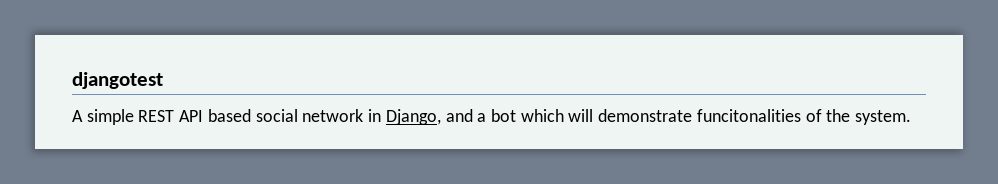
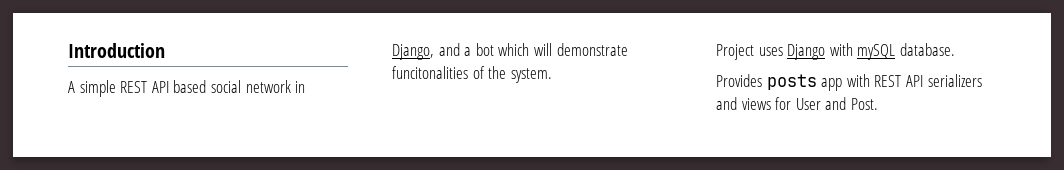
- djangotest
+ Introduction
+ Project uses Django with mySQL database.
+ Provides posts app with REST API serializers and views for User and Post.

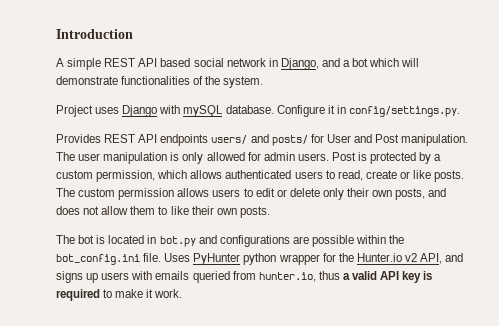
- A simple REST API based social network in Django, and a bot which will demonstrate funcitonalities of the system.
+ A simple REST API based social network in Django, and a bot which will demonstrate functionalities of the system.
- Project uses Django with mySQL database.
- Provides posts app with REST API serializers and views for User and Post.
+ Project uses Django with mySQL database. Configure it in config/settings.py.
+ Provides REST API endpoints users/ and posts/ for User and Post manipulation. The user manipulation is only allowed for admin users. Post is protected by a custom permission, which allows authenticated users to read, create or like posts. The custom permission allows users to edit or delete only their own posts, and does not allow them to like their own posts.
+ The bot is located in bot.py and configurations are possible within the bot_config.ini file. Uses PyHunter python wrapper for the Hunter.io v2 API, and signs up users with emails queried from hunter.io, thus a valid API key is required to make it work.

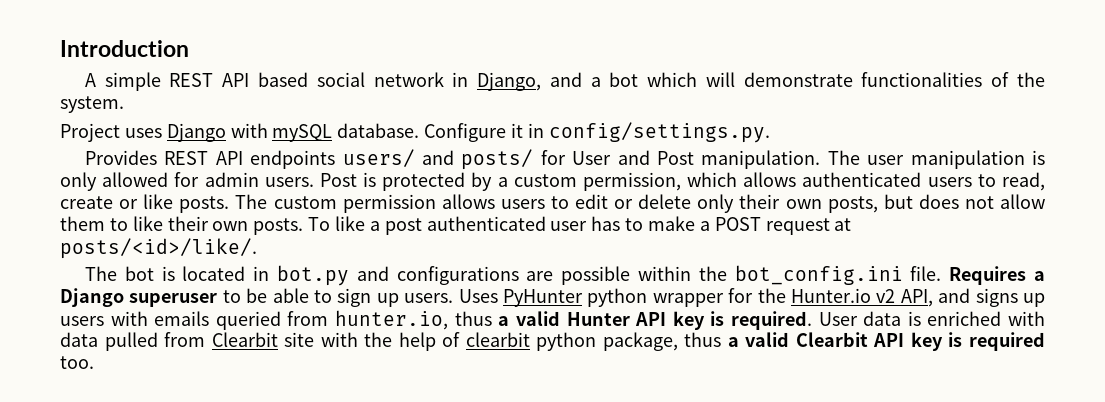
- The custom permission allows users to edit or delete only their own posts, and does not allow them to like their own posts.
+ The custom permission allows users to edit or delete only their own posts, but does not allow them to like their own posts. To like a post authenticated user has to make a POST request at posts/<id>/like/.
+ Requires a Django superuser to be able to sign up users.
- Uses PyHunter python wrapper for the Hunter.io v2 API, and signs up users with emails queried from hunter.io, thus a valid API key is required to make it work.
+ Uses PyHunter python wrapper for the Hunter.io v2 API, and signs up users with emails queried from hunter.io, thus a valid Hunter API key is required. User data is enriched with data pulled from Clearbit site with the help of clearbit python package, thus a valid Clearbit API key is required too.

